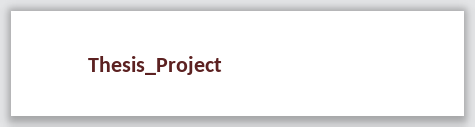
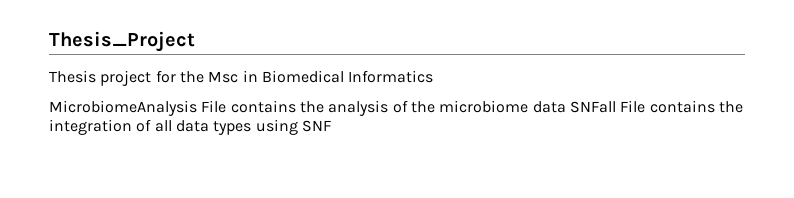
+ Thesis project for the Msc in Biomedical Informatics
+ MicrobiomeAnalysis File contains the analysis of the microbiome data SNFall File contains the integration of all data types using SNF

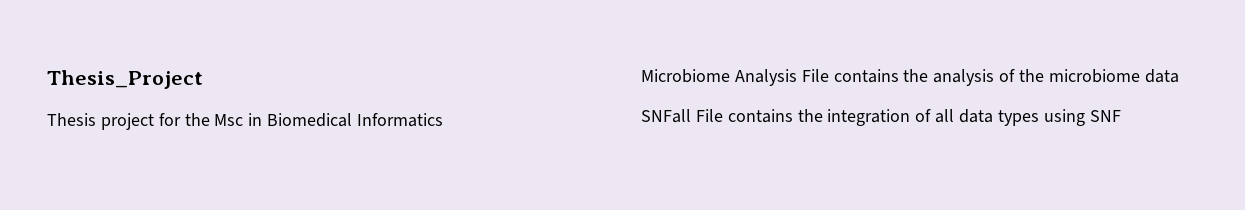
- MicrobiomeAnalysis File contains the analysis of the microbiome data SNFall File contains the integration of all data types using SNF
+ Microbiome Analysis File contains the analysis of the microbiome data
+ SNFall File contains the integration of all data types using SNF

